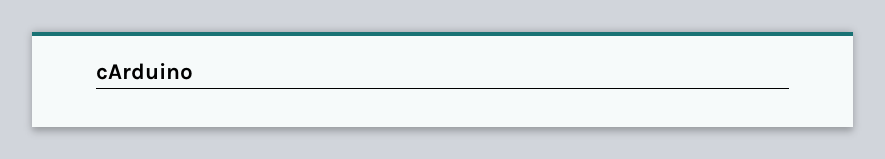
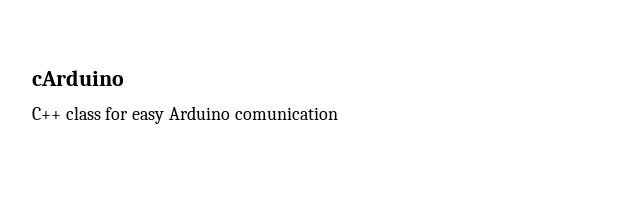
+ C++ class for easy Arduino comunication

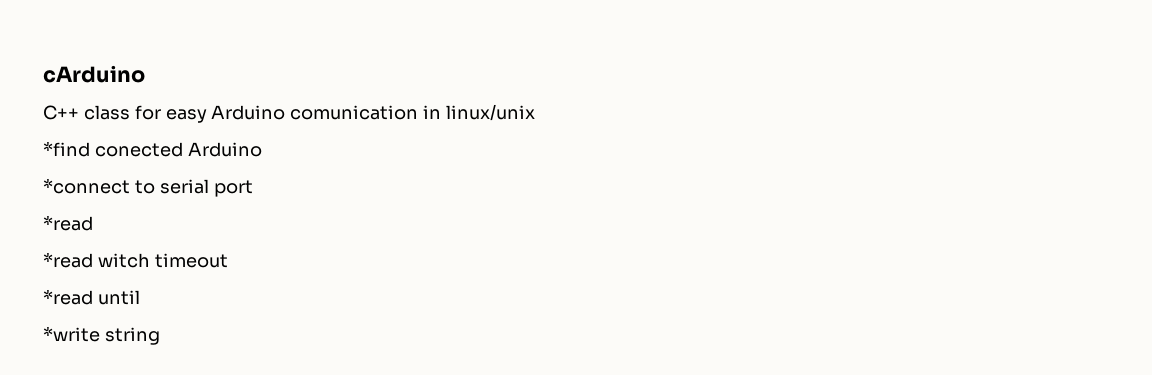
- C++ class for easy Arduino comunication
+ C++ class for easy Arduino comunication in linux/unix
+ *find conected Arduino
+ *connect to serial port
+ *read
+ *read witch timeout
+ *read until
+ *write string

